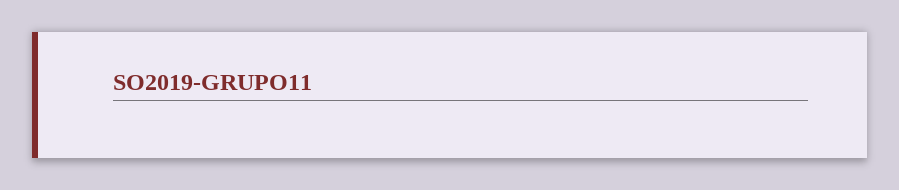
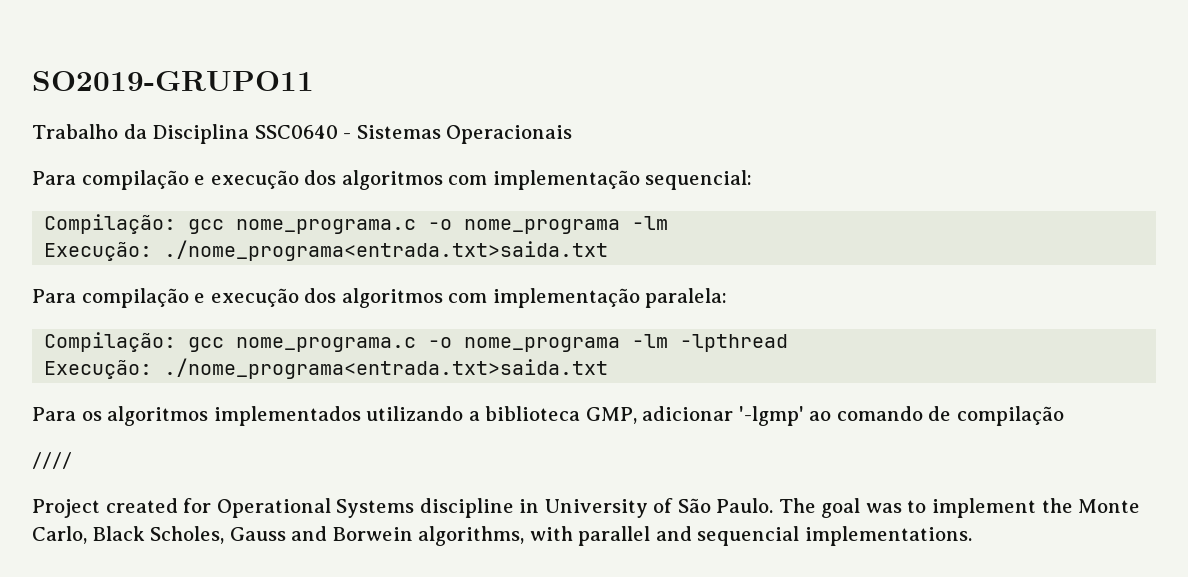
+ Trabalho da Disciplina SSC0640 - Sistemas Operacionais
+ Para compilação e execução dos algoritmos com implementação sequencial:
+ Compilação: gcc nome_programa.c -o nome_programa -lm
+ Execução: ./nome_programa<entrada.txt>saida.txt
+ Para compilação e execução dos algoritmos com implementação paralela:
+ Compilação: gcc nome_programa.c -o nome_programa -lm -lpthread
+ Execução: ./nome_programa<entrada.txt>saida.txt
+ Para os algoritmos implementados utilizando a biblioteca GMP, adicionar '-lgmp' ao comando de compilação
+ ////
+ Project created for Operational Systems discipline in University of São Paulo. The goal was to implement the Monte Carlo, Black Scholes, Gauss and Borwein algorithms, with parallel and sequencial implementations.

